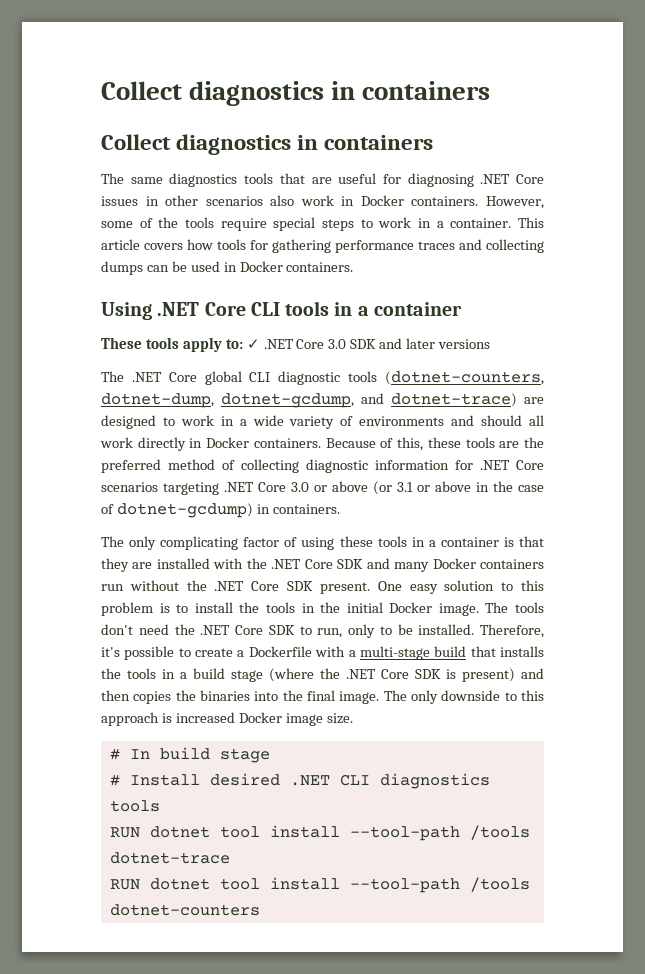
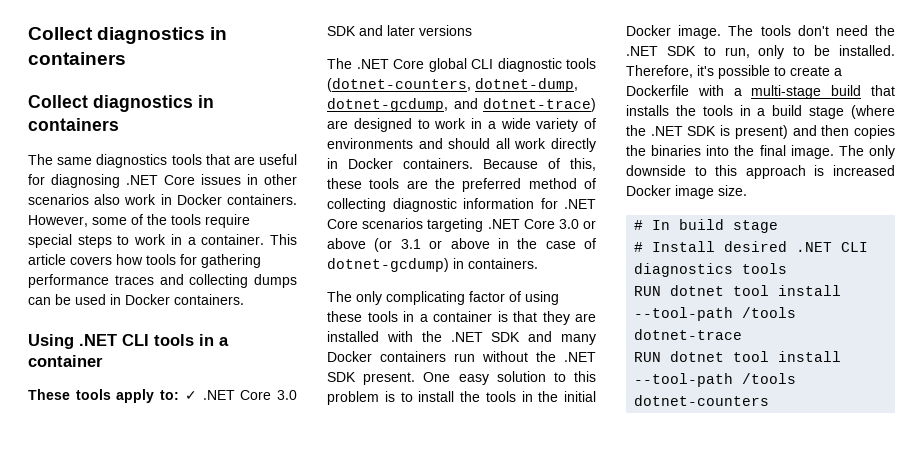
- Using .NET Core CLI tools in a container
+ Using .NET CLI tools in a container
- The only complicating factor of using these tools in a container is that they are installed with the .NET Core SDK and many Docker containers run without the .NET Core SDK present.
+ The only complicating factor of using these tools in a container is that they are installed with the .NET SDK and many Docker containers run without the .NET SDK present.
- The tools don't need the .NET Core SDK to run, only to be installed.
+ The tools don't need the .NET SDK to run, only to be installed.
- Therefore, it's possible to create a Dockerfile with a multi-stage build that installs the tools in a build stage (where the .NET Core SDK is present) and then copies the binaries into the final image.
+ Therefore, it's possible to create a Dockerfile with a multi-stage build that installs the tools in a build stage (where the .NET SDK is present) and then copies the binaries into the final image.

